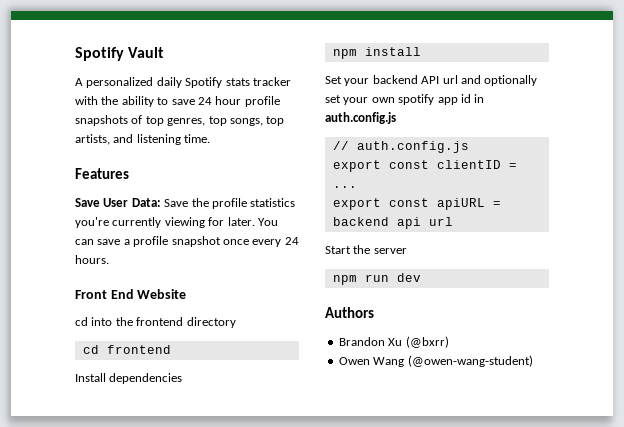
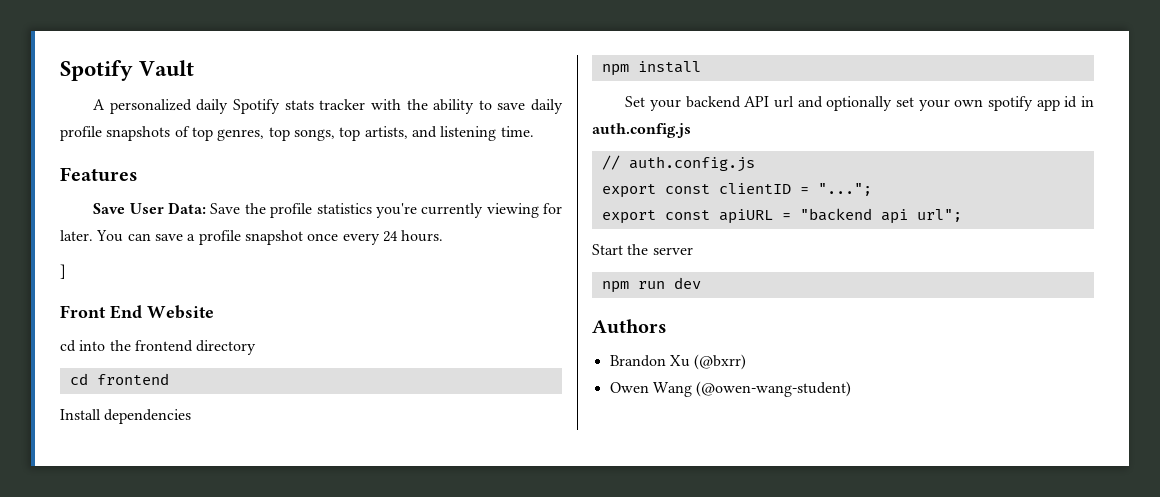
- A personalized daily Spotify stats tracker with the ability to save 24 hour profile snapshots of top genres, top songs, top artists, and listening time.
+ A personalized daily Spotify stats tracker with the ability to save daily profile snapshots of top genres, top songs, top artists, and listening time.
+ ]
- export const clientID = ...
+ export const clientID = "...";
- export const apiURL = backend api url
+ export const apiURL = "backend api url";

